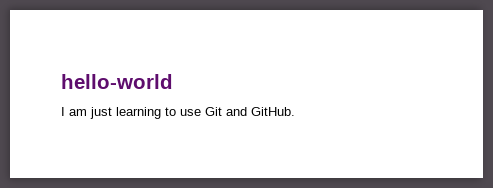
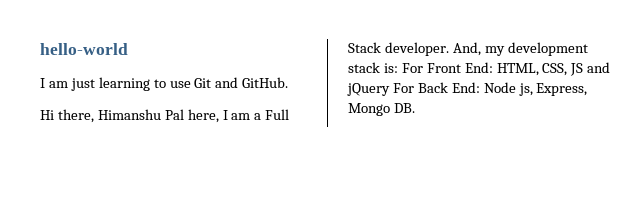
+ Hi there, Himanshu Pal here, I am a Full Stack developer. And, my development stack is: For Front End: HTML, CSS, JS and jQuery For Back End: Node js, Express, Mongo DB.

